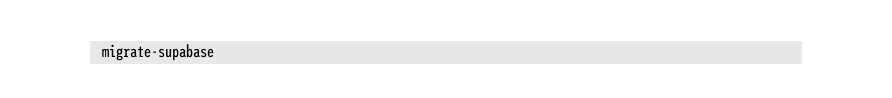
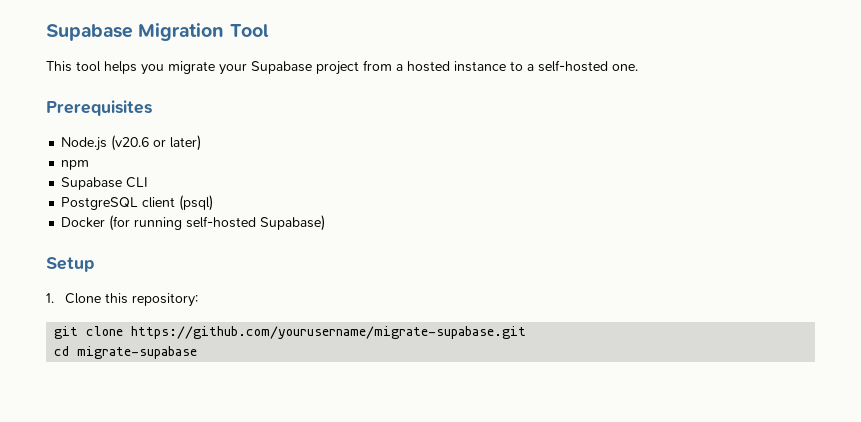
- migrate-supabase
+ Supabase Migration Tool
+ This tool helps you migrate your Supabase project from a hosted instance to a self-hosted one.
+ Prerequisites
+ Node.js (v20.6 or later)
+ npm
+ Supabase CLI
+ PostgreSQL client (psql)
+ Docker (for running self-hosted Supabase)
+ Setup
+ 1. Clone this repository:
+ git clone https://github.com/yourusername/migrate-supabase.git
+ cd migrate-supabase

